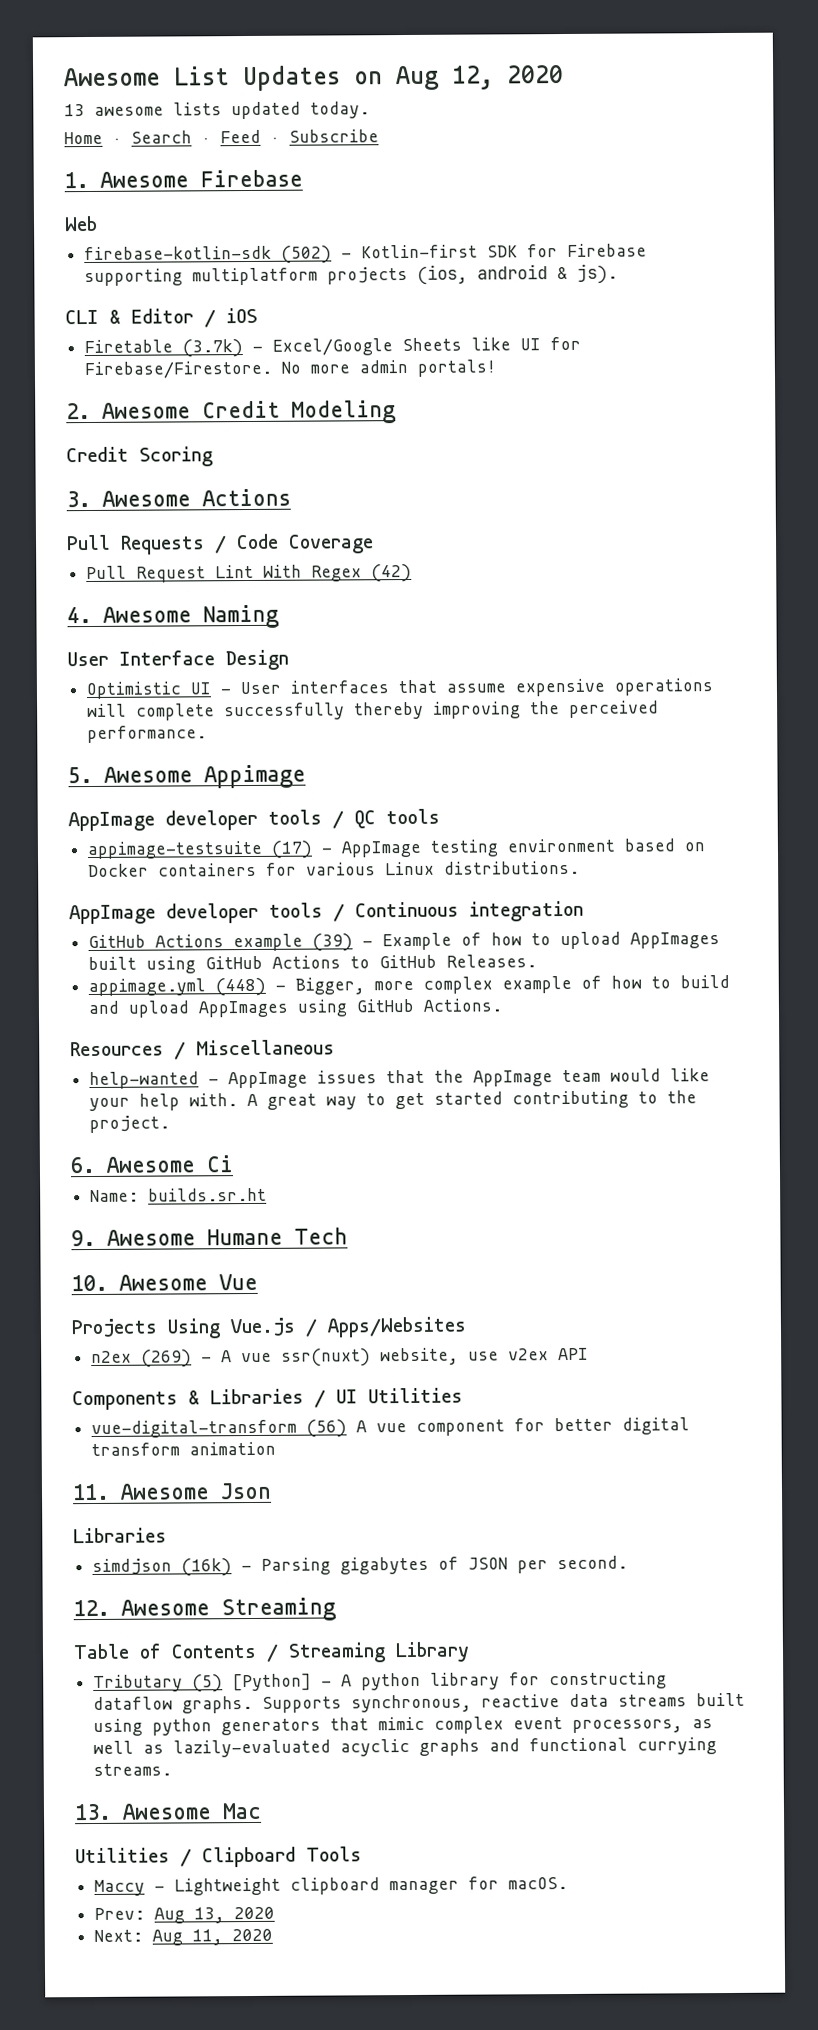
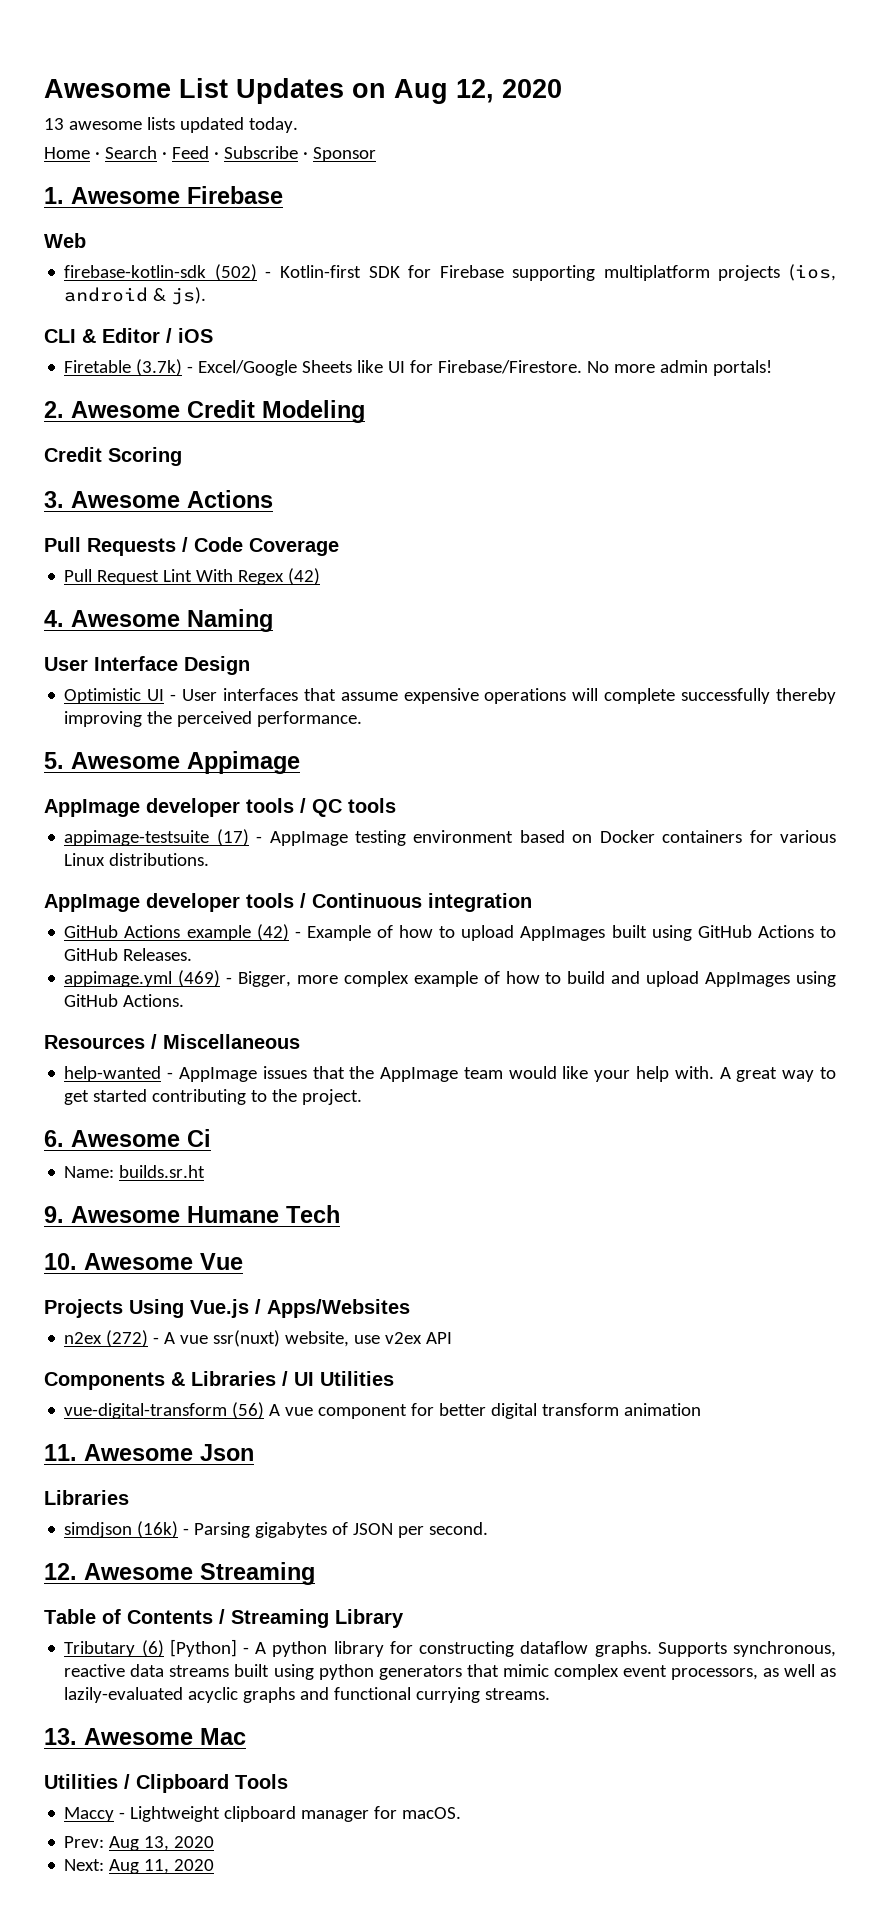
- Home · Search · Feed · Subscribe
+ Home · Search · Feed · Subscribe · Sponsor
- GitHub Actions example (39) - Example of how to upload AppImages built using GitHub Actions to GitHub Releases.
+ GitHub Actions example (42) - Example of how to upload AppImages built using GitHub Actions to GitHub Releases.
- appimage.yml (448) - Bigger, more complex example of how to build and upload AppImages using GitHub Actions.
+ appimage.yml (469) - Bigger, more complex example of how to build and upload AppImages using GitHub Actions.
- n2ex (269) - A vue ssr(nuxt) website, use v2ex API
+ n2ex (272) - A vue ssr(nuxt) website, use v2ex API
- Tributary (5) [Python] - A python library for constructing dataflow graphs.
+ Tributary (6) [Python] - A python library for constructing dataflow graphs.

